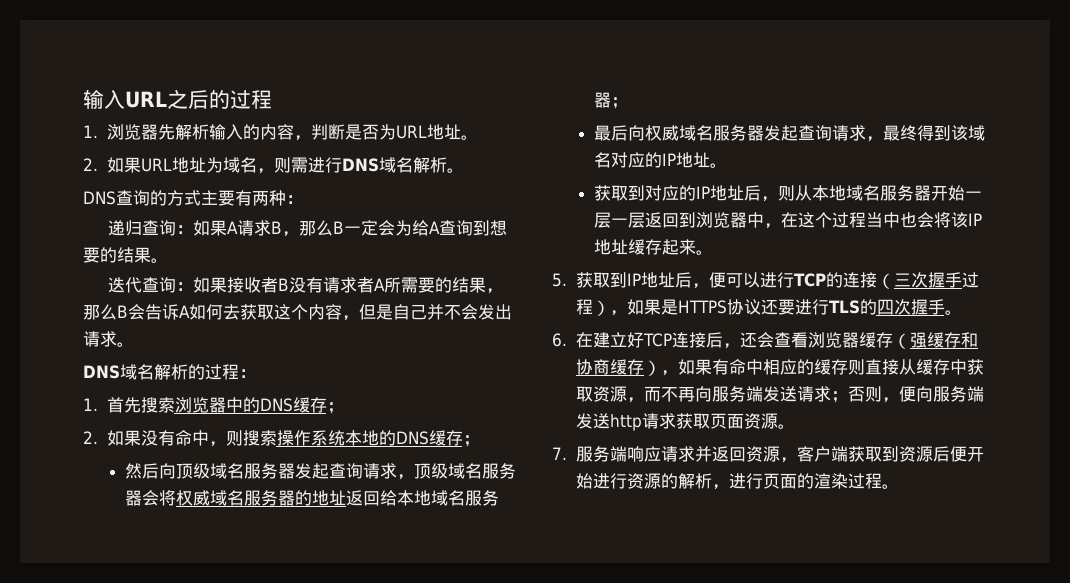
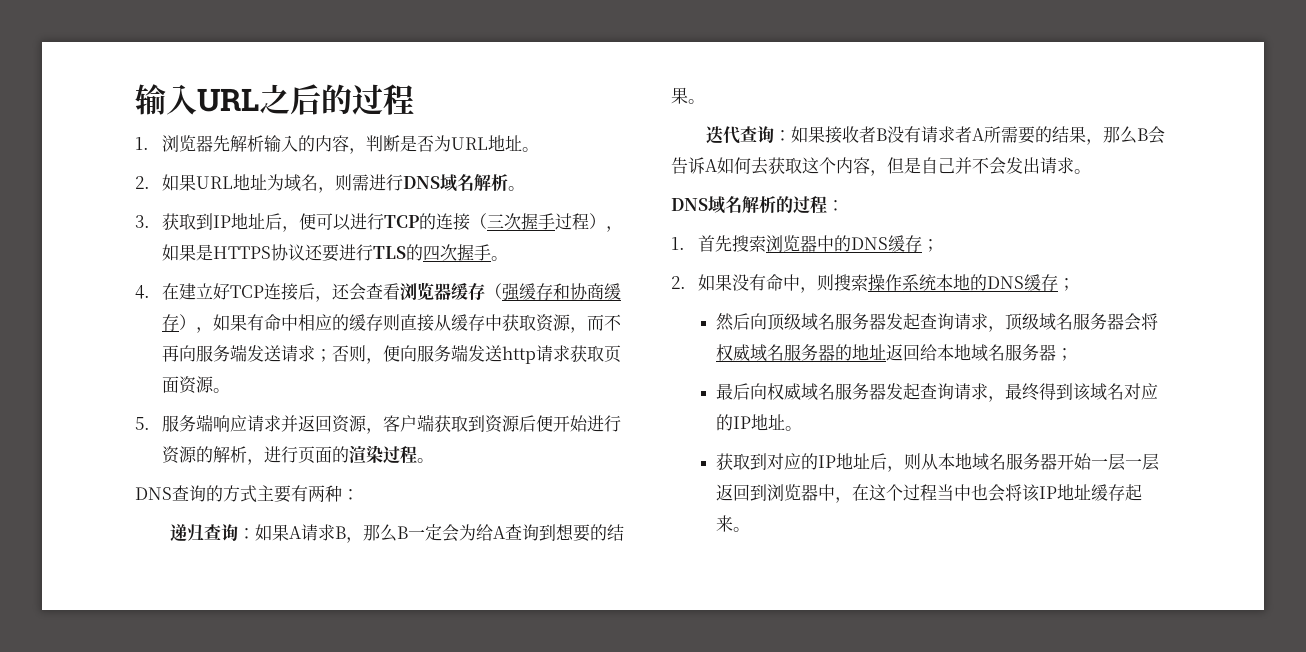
+ 3.获取到IP地址后，便可以进行TCP的连接（三次握手过程），如果是HTTPS协议还要进行TLS的四次握手。
+ 4.在建立好TCP连接后，还会查看浏览器缓存（强缓存和协商缓存），如果有命中相应的缓存则直接从缓存中获取资源，而不再向服务端发送请求；否则，便向服务端发送http请求获取页面资源。
+ 5.服务端响应请求并返回资源，客户端获取到资源后便开始进行资源的解析，进行页面的渲染过程。
- 5.获取到IP地址后，便可以进行TCP的连接（三次握手过程），如果是HTTPS协议还要进行TLS的四次握手。
- 6.在建立好TCP连接后，还会查看浏览器缓存（强缓存和协商缓存），如果有命中相应的缓存则直接从缓存中获取资源，而不再向服务端发送请求；否则，便向服务端发送http请求获取页面资源。
- 7.服务端响应请求并返回资源，客户端获取到资源后便开始进行资源的解析，进行页面的渲染过程。

